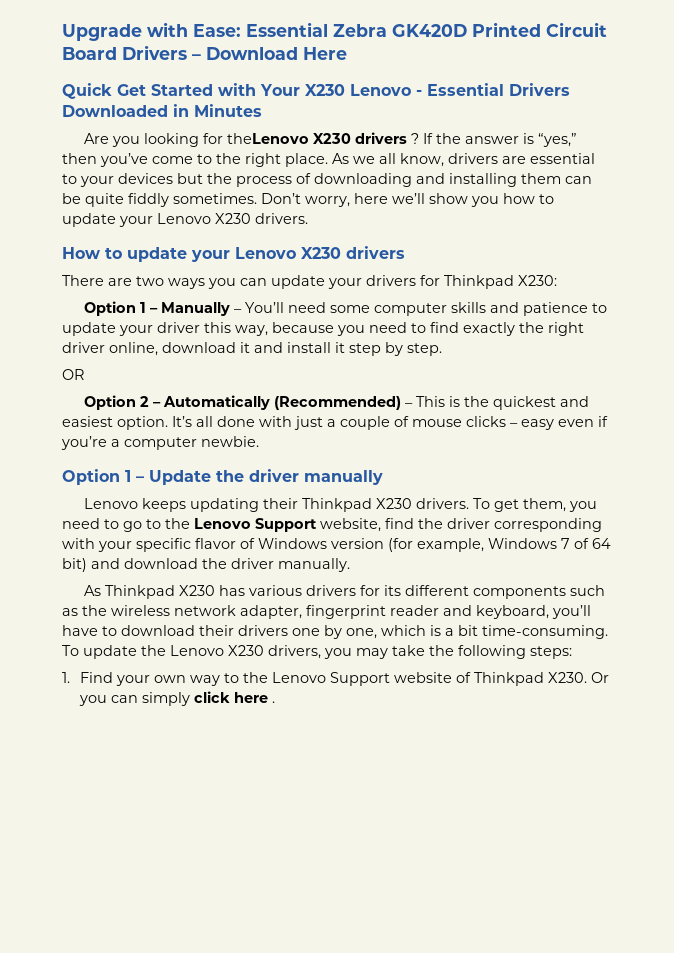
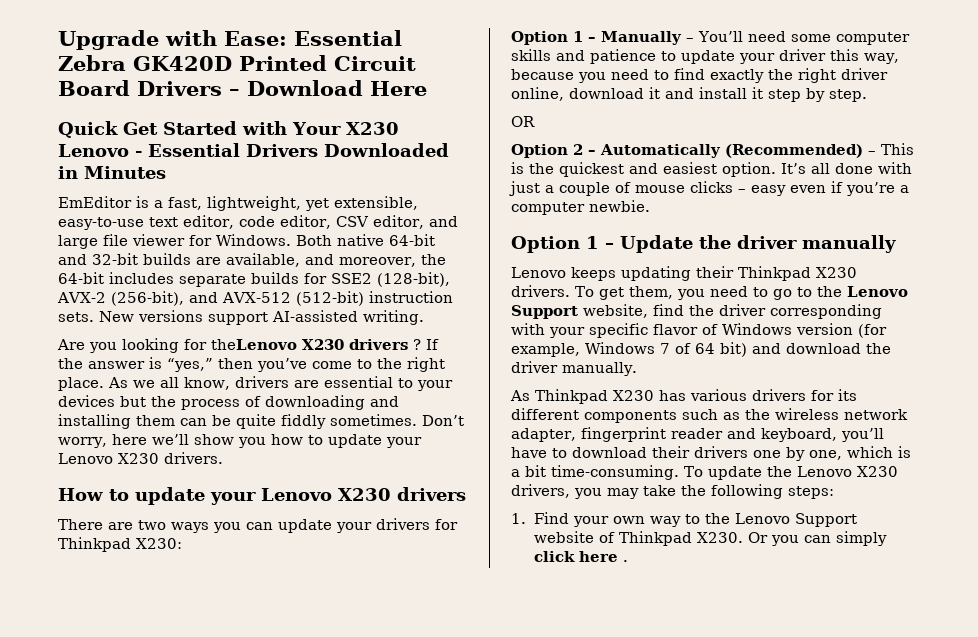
+ EmEditor is a fast, lightweight, yet extensible, easy-to-use text editor, code editor, CSV editor, and large file viewer for Windows. Both native 64-bit and 32-bit builds are available, and moreover, the 64-bit includes separate builds for SSE2 (128-bit), AVX-2 (256-bit), and AVX-512 (512-bit) instruction sets. New versions support AI-assisted writing.

